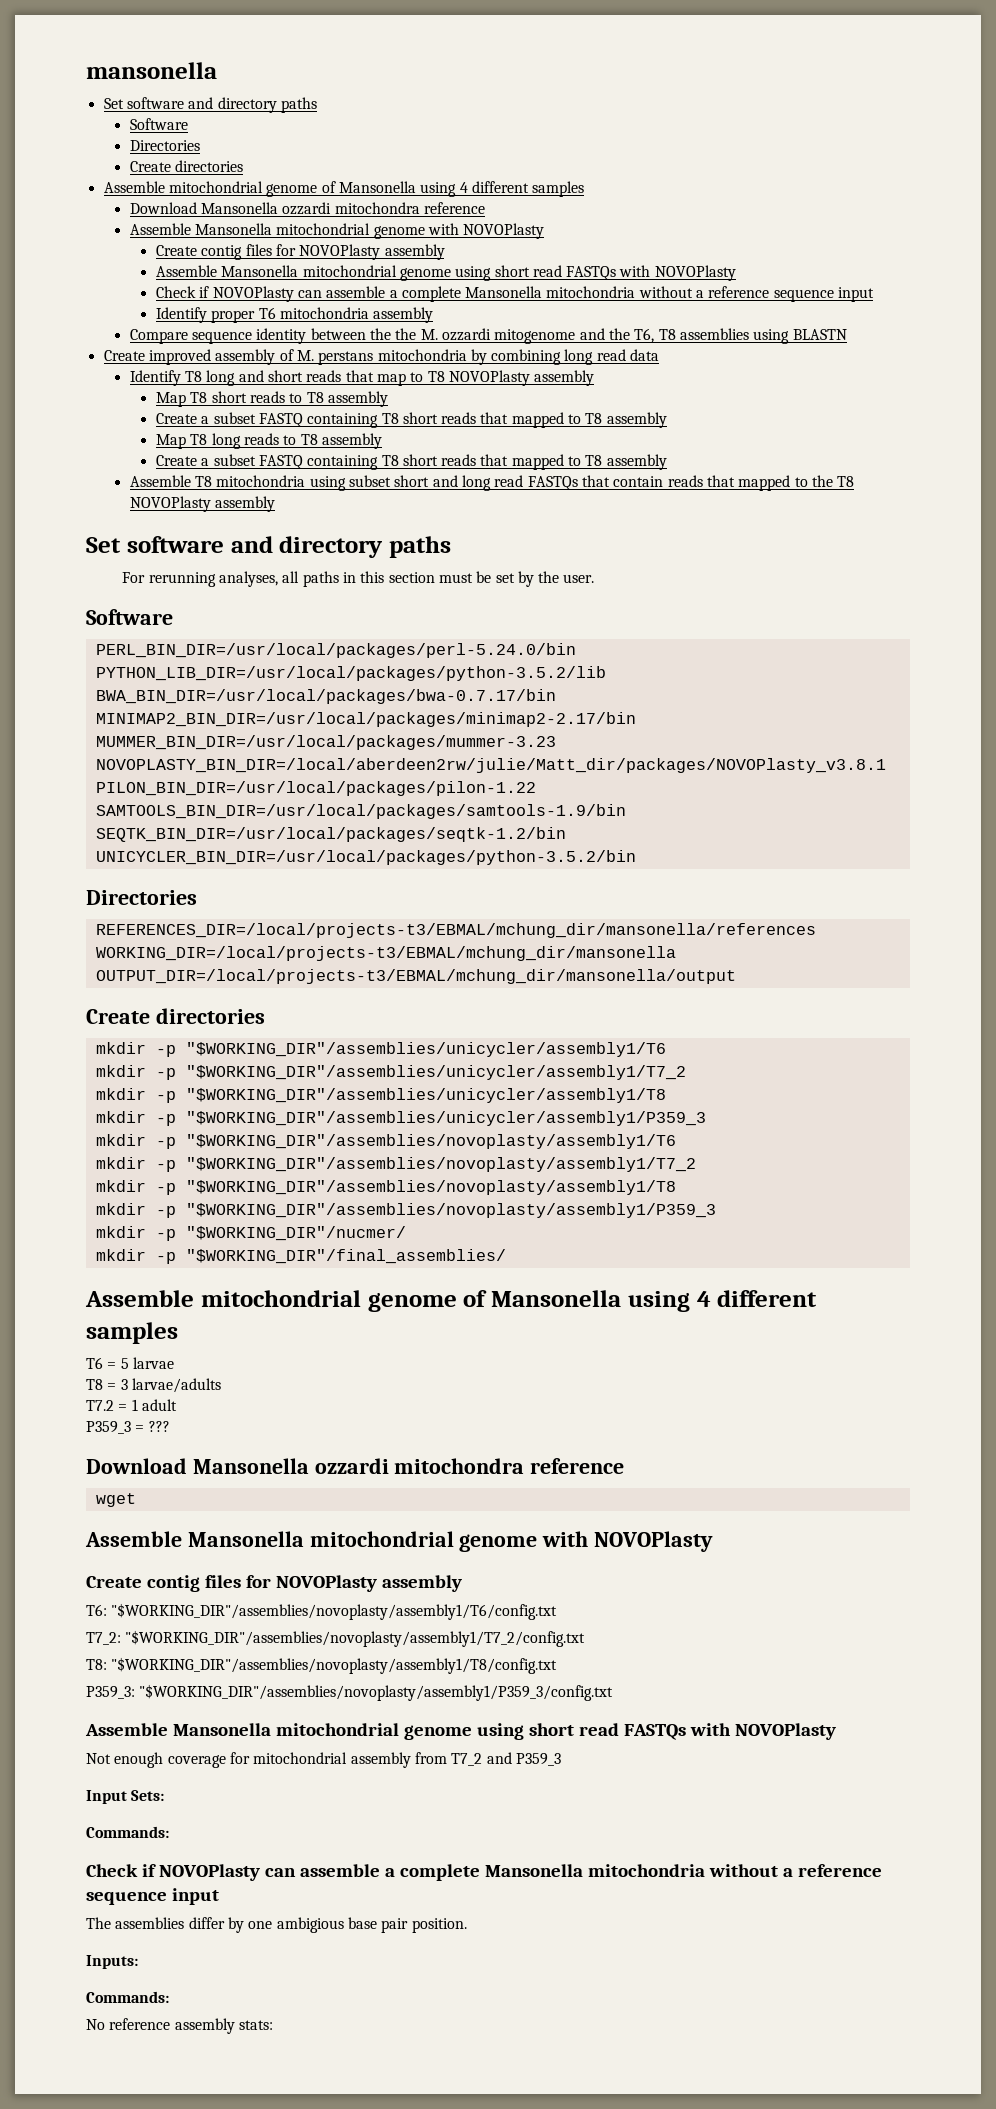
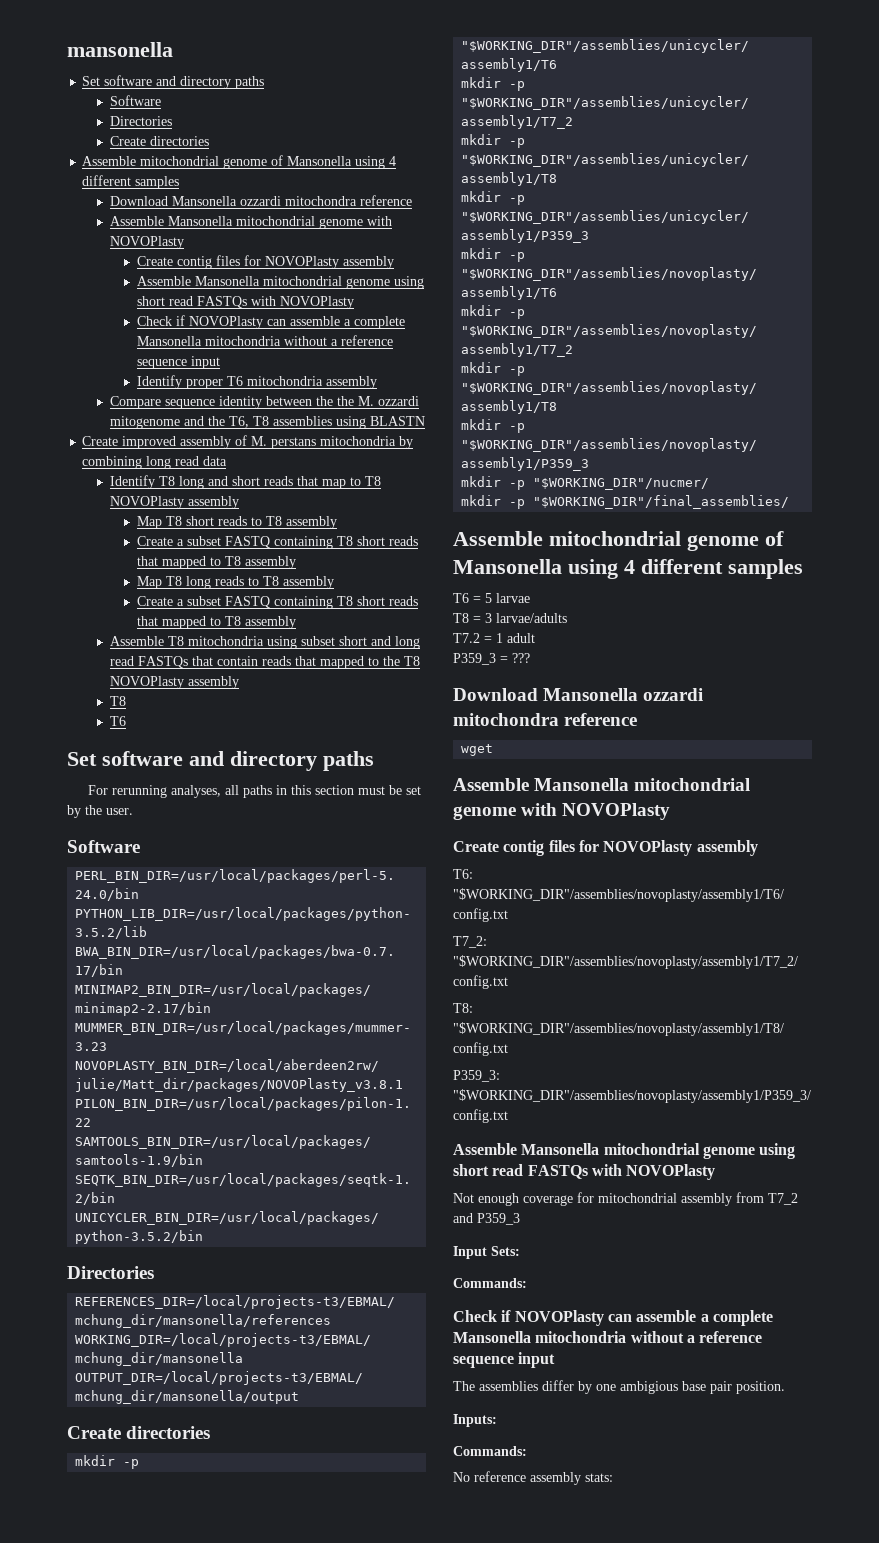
  Assemble T8 mitochondria using subset short and long read FASTQs that contain reads that mapped to the T8 NOVOPlasty assembly
+ T8
+ T6

